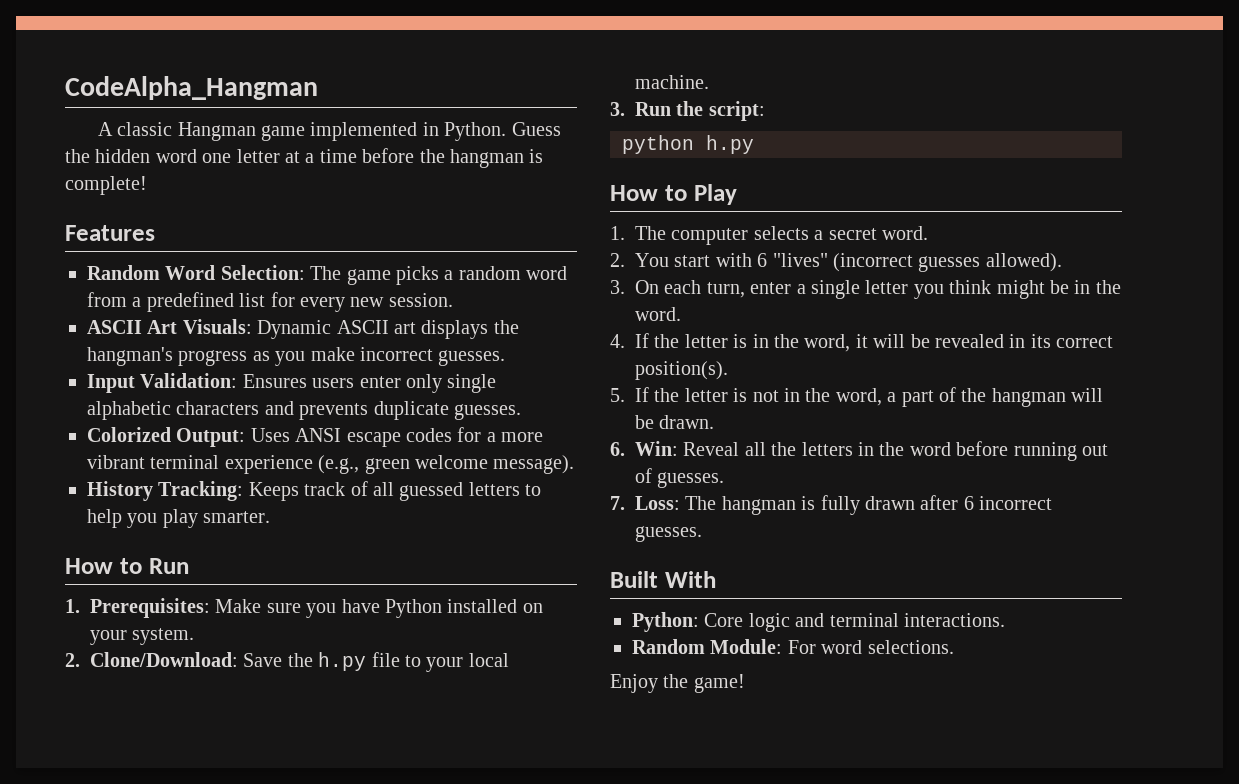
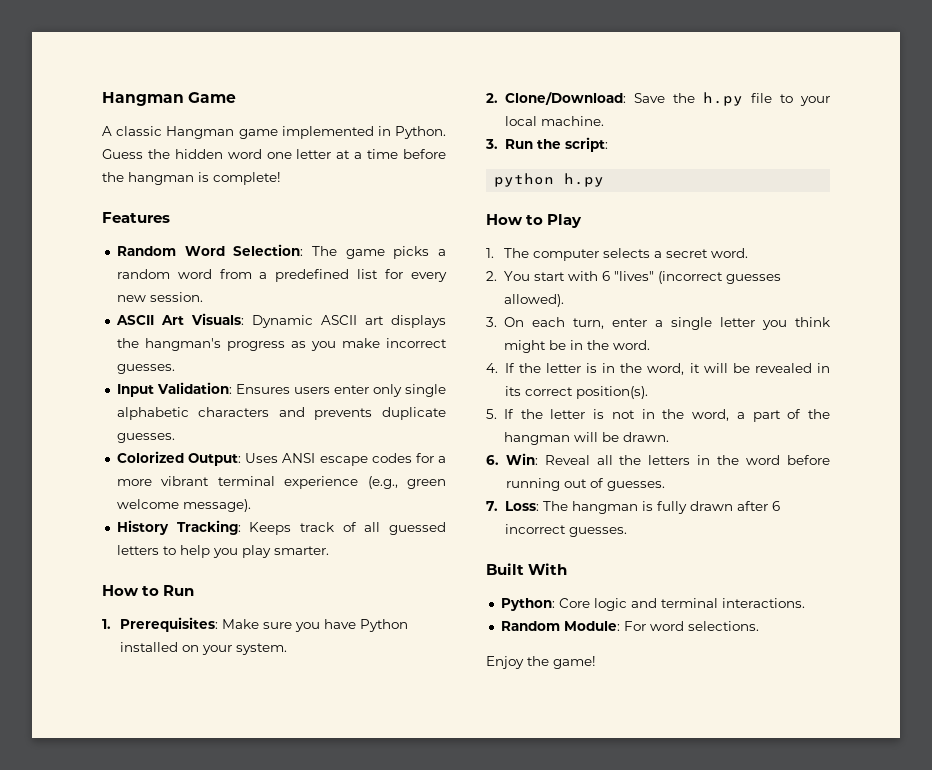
- CodeAlpha_Hangman
+ Hangman Game

